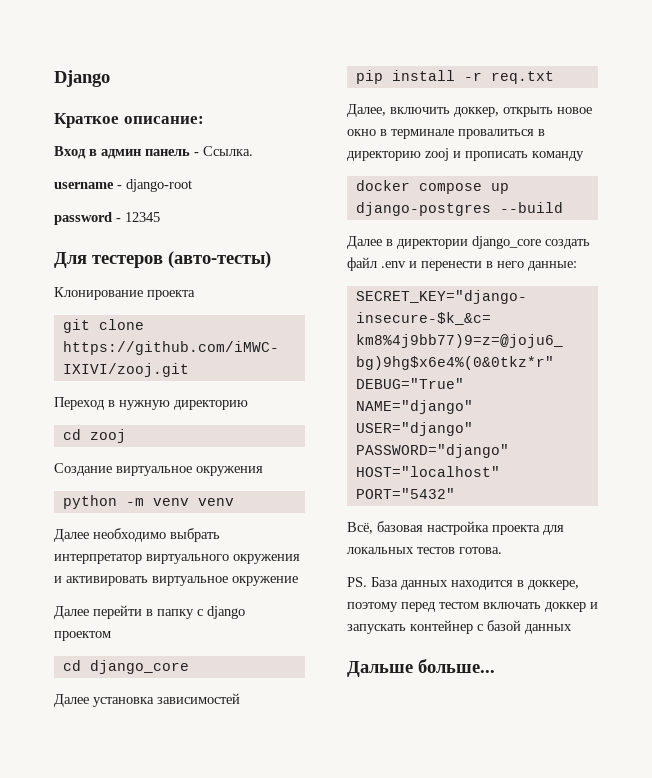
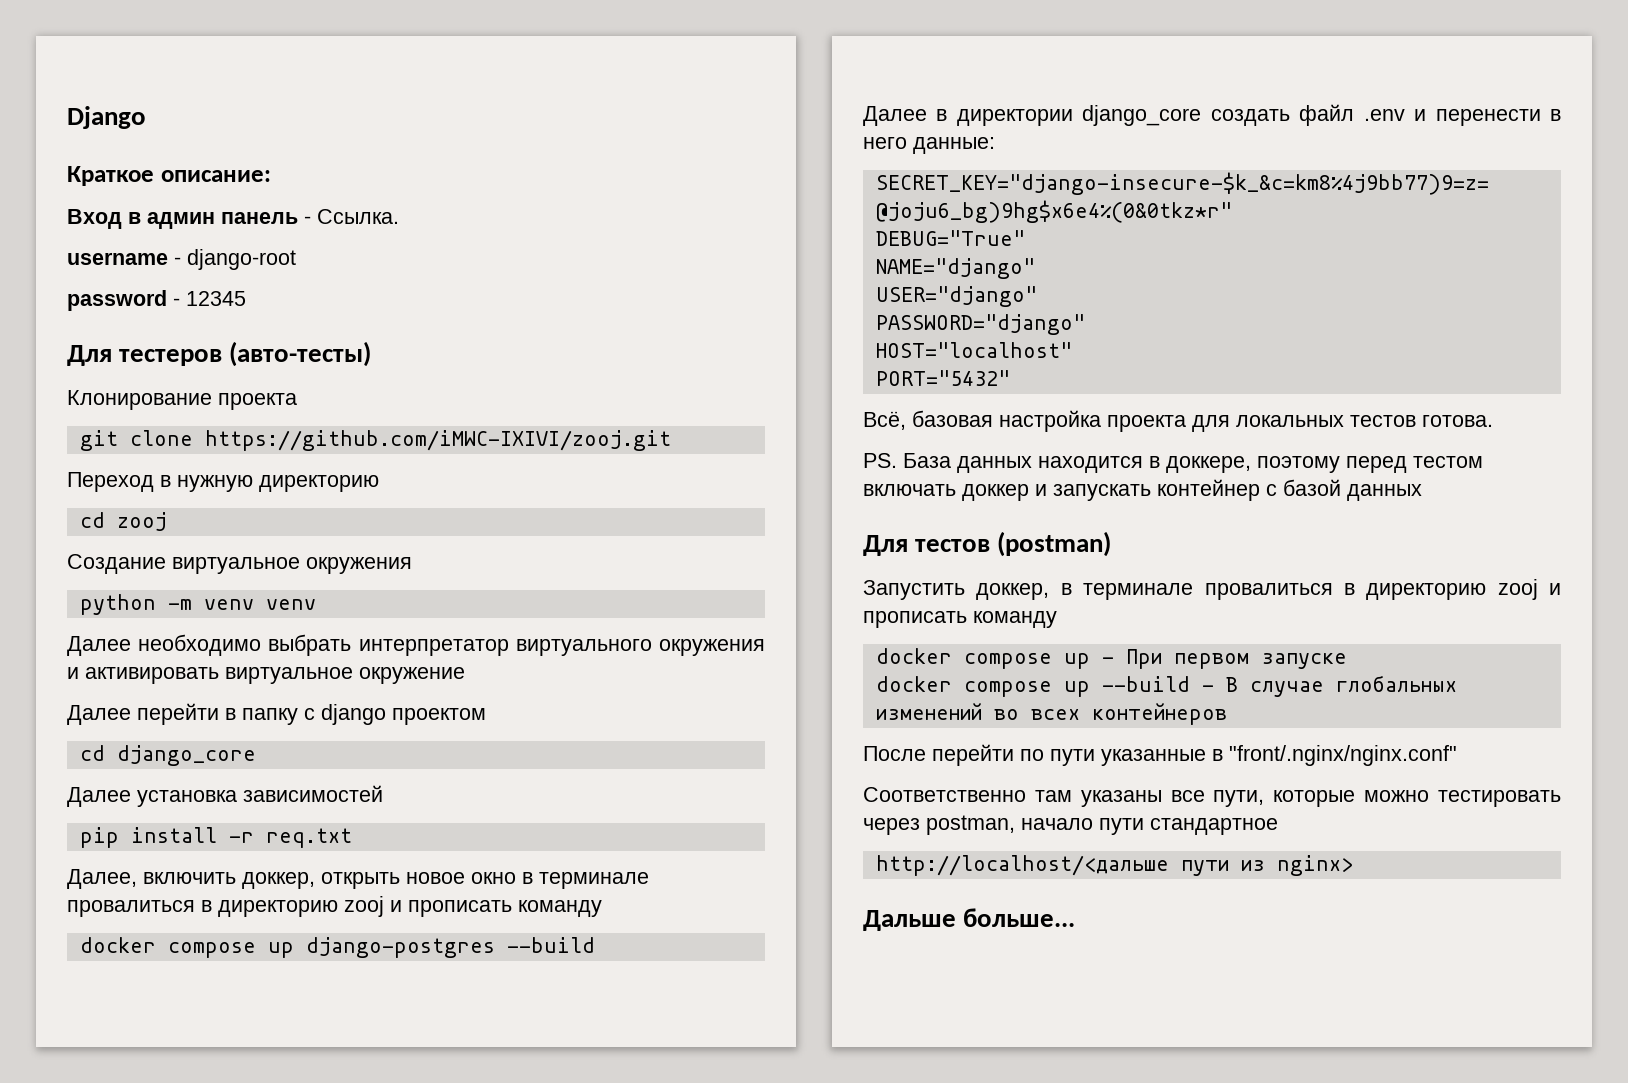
+ Для тестов (postman)
+ Запустить доккер, в терминале провалиться в директорию zooj и прописать команду
+ docker compose up - При первом запуске
+ docker compose up --build - В случае глобальных изменений во всех контейнеров
+ После перейти по пути указанные в "front/.nginx/nginx.conf"
+ Соответственно там указаны все пути, которые можно тестировать через postman, начало пути стандартное
+ http://localhost/<дальше пути из nginx>

